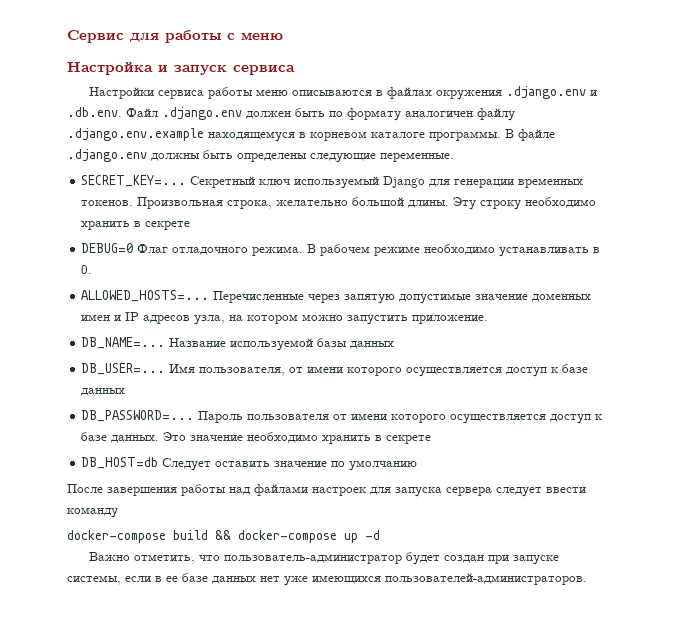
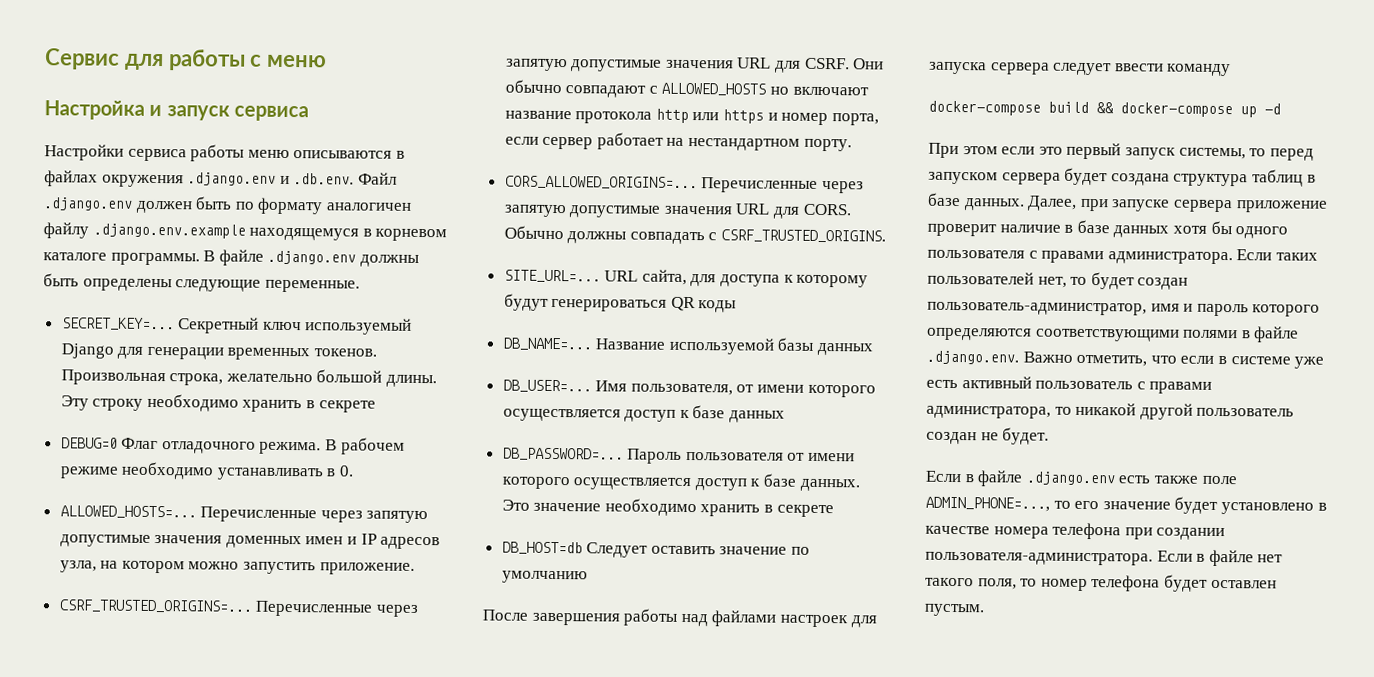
- Перечисленные через запятую допустимые значение доменных имен и IP адресов узла, на котором можно запустить приложение.
+ Перечисленные через запятую допустимые значения доменных имен и IP адресов узла, на котором можно запустить приложение.
+ CSRF_TRUSTED_ORIGINS=... Перечисленные через запятую допустимые значения URL для CSRF. Они обычно совпадают с ALLOWED_HOSTS но включают название протокола http или https и номер порта, если сервер работает на нестандартном порту.
+ CORS_ALLOWED_ORIGINS=... Перечисленные через запятую допустимые значения URL для CORS. Обычно должны совпадать с CSRF_TRUSTED_ORIGINS.
+ SITE_URL=... URL сайта, для доступа к которому будут генерироваться QR коды
- Важно отметить, что пользователь-администратор будет создан при запуске системы, если в ее базе данных нет уже имеющихся пользователей-администраторов.
+ При этом если это первый запуск системы, то перед запуском сервера будет создана структура таблиц в базе данных. Далее, при запуске сервера приложение проверит наличие в базе данных хотя бы одного пользователя с правами администратора. Если таких пользователей нет, то будет создан пользователь-администратор, имя и пароль которого определяются соответствующими полями в файле .django.env. Важно отметить, что если в системе уже есть активный пользователь с правами администратора, то никакой другой пользователь создан не будет.
+ Если в файле .django.env есть также поле ADMIN_PHONE=..., то его значение будет установлено в качестве номера телефона при создании пользователя-администратора. Если в файле нет такого поля, то номер телефона будет оставлен пустым.

